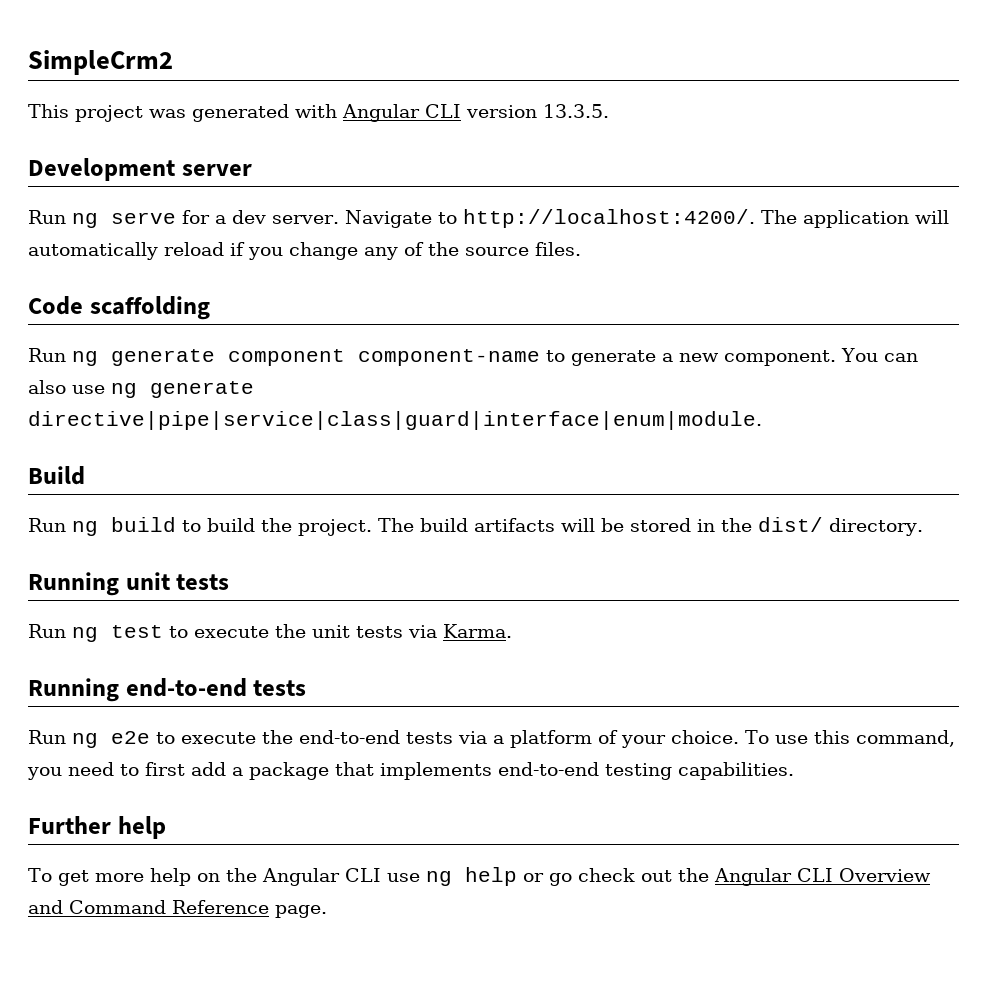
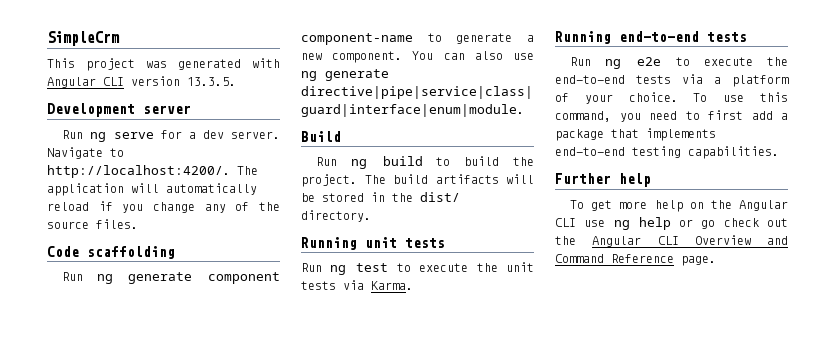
- SimpleCrm2
+ SimpleCrm

